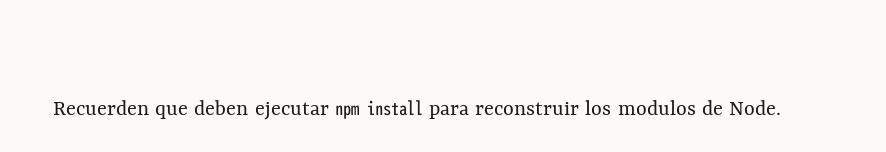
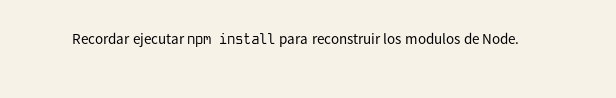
- Recuerden que deben ejecutar npm install para reconstruir los modulos de Node.
+ Recordar ejecutar npm install para reconstruir los modulos de Node.

